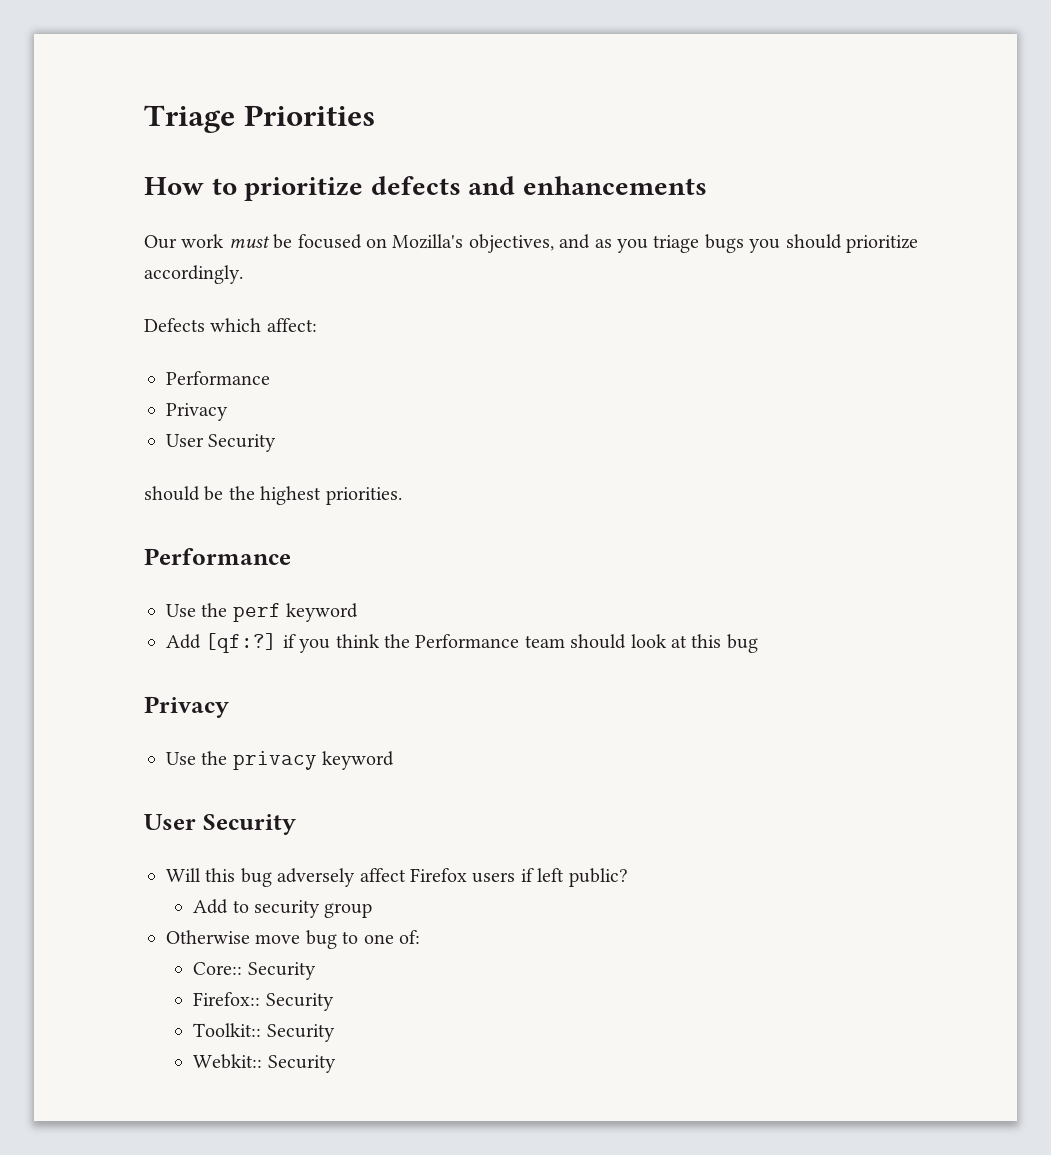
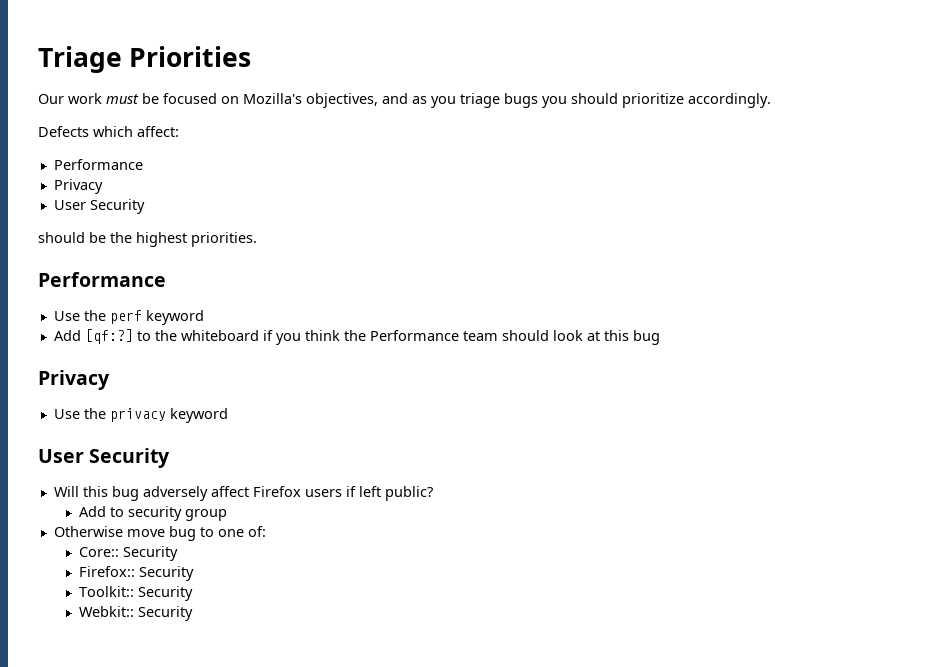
- How to prioritize defects and enhancements
- Add [qf:?] if you think the Performance team should look at this bug
+ Add [qf:?] to the whiteboard if you think the Performance team should look at this bug

